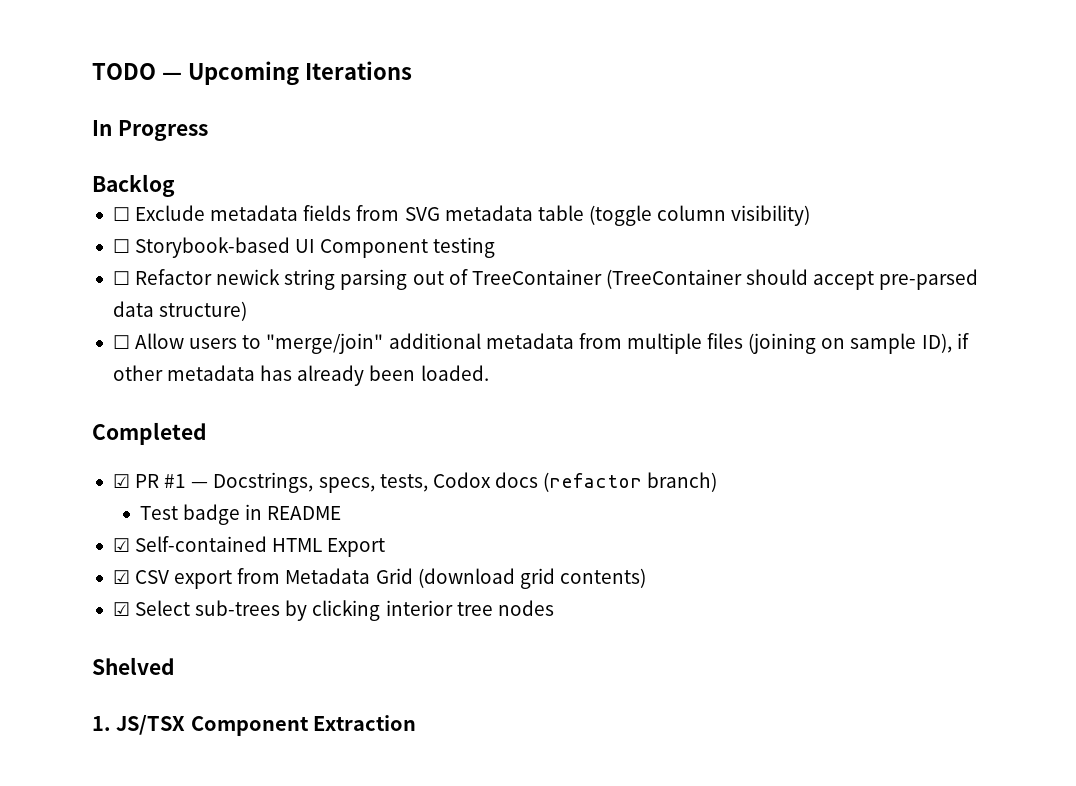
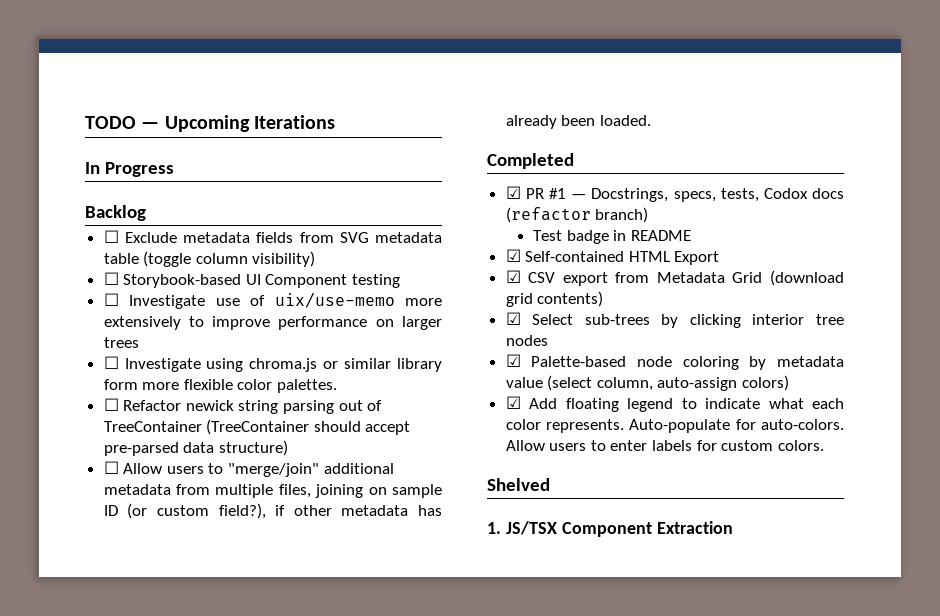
+ ☐ Investigate use of uix/use-memo more extensively to improve performance on larger trees
+ ☐ Investigate using chroma.js or similar library form more flexible color palettes.
- ☐ Allow users to "merge/join" additional metadata from multiple files (joining on sample ID), if other metadata has already been loaded.
+ ☐ Allow users to "merge/join" additional metadata from multiple files, joining on sample ID (or custom field?), if other metadata has already been loaded.
+ ☑ Palette-based node coloring by metadata value (select column, auto-assign colors)
+ ☑ Add floating legend to indicate what each color represents. Auto-populate for auto-colors. Allow users to enter labels for custom colors.

